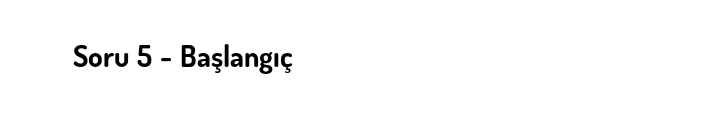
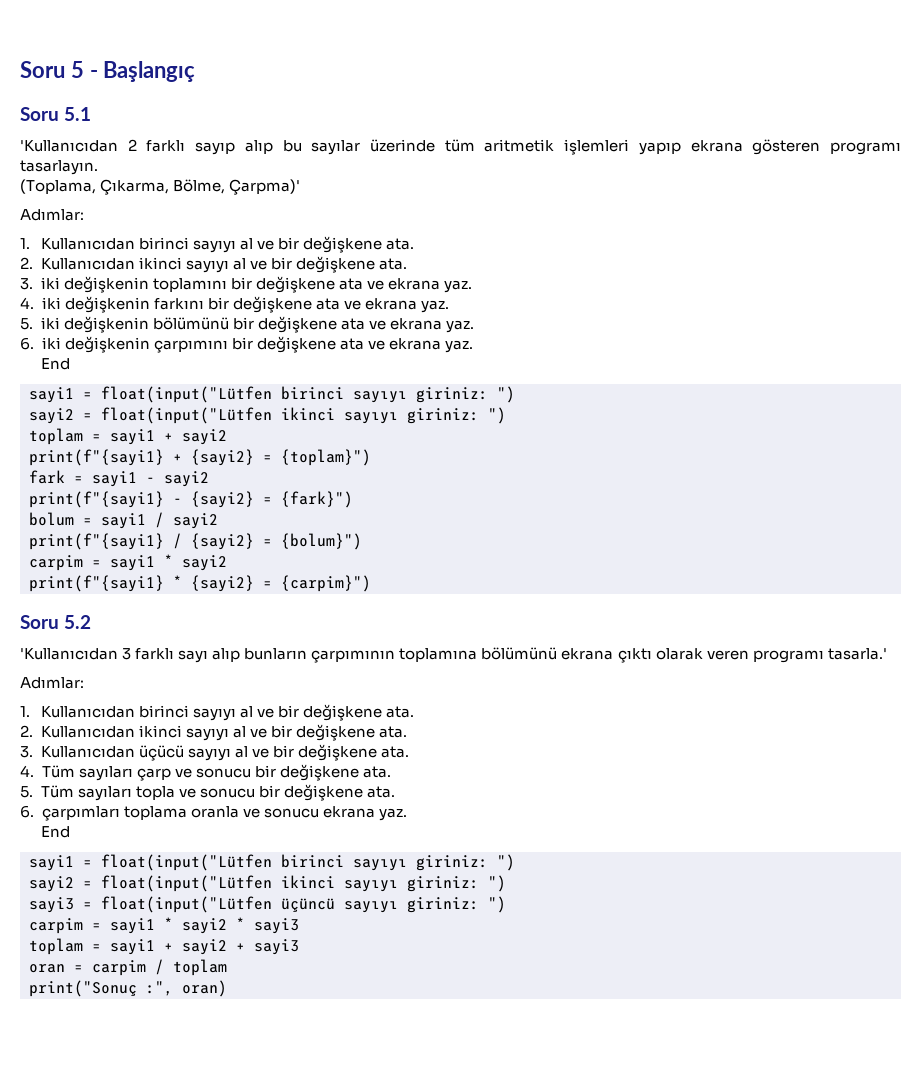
+ Soru 5.1
+ 'Kullanıcıdan 2 farklı sayıp alıp bu sayılar üzerinde tüm aritmetik işlemleri yapıp ekrana gösteren programı tasarlayın.
+ (Toplama, Çıkarma, Bölme, Çarpma)'
+ Adımlar:
+ 1. Kullanıcıdan birinci sayıyı al ve bir değişkene ata.
+ 2. Kullanıcıdan ikinci sayıyı al ve bir değişkene ata.
+ 3. iki değişkenin toplamını bir değişkene ata ve ekrana yaz.
+ 4. iki değişkenin farkını bir değişkene ata ve ekrana yaz.
+ 5. iki değişkenin bölümünü bir değişkene ata ve ekrana yaz.
+ 6. iki değişkenin çarpımını bir değişkene ata ve ekrana yaz.
+ End
+ sayi1 = float(input("Lütfen birinci sayıyı giriniz: ")
+ sayi2 = float(input("Lütfen ikinci sayıyı giriniz: ")
+ toplam = sayi1 + sayi2
+ print(f"{sayi1} + {sayi2} = {toplam}")
+ fark = sayi1 - sayi2
+ print(f"{sayi1} - {sayi2} = {fark}")
+ bolum = sayi1 / sayi2
+ print(f"{sayi1} / {sayi2} = {bolum}")
+ carpim = sayi1 * sayi2
+ print(f"{sayi1} * {sayi2} = {carpim}")
+ Soru 5.2
+ 'Kullanıcıdan 3 farklı sayı alıp bunların çarpımının toplamına bölümünü ekrana çıktı olarak veren programı tasarla.'
+ Adımlar:
+ 1. Kullanıcıdan birinci sayıyı al ve bir değişkene ata.
+ 2. Kullanıcıdan ikinci sayıyı al ve bir değişkene ata.
+ 3. Kullanıcıdan üçücü sayıyı al ve bir değişkene ata.
+ 4. Tüm sayıları çarp ve sonucu bir değişkene ata.
+ 5. Tüm sayıları topla ve sonucu bir değişkene ata.
+ 6. çarpımları toplama oranla ve sonucu ekrana yaz.
+ End
+ sayi1 = float(input("Lütfen birinci sayıyı giriniz: ")
+ sayi2 = float(input("Lütfen ikinci sayıyı giriniz: ")
+ sayi3 = float(input("Lütfen üçüncü sayıyı giriniz: ")
+ carpim = sayi1 * sayi2 * sayi3
+ toplam = sayi1 + sayi2 + sayi3
+ oran = carpim / toplam
+ print("Sonuç :", oran)

